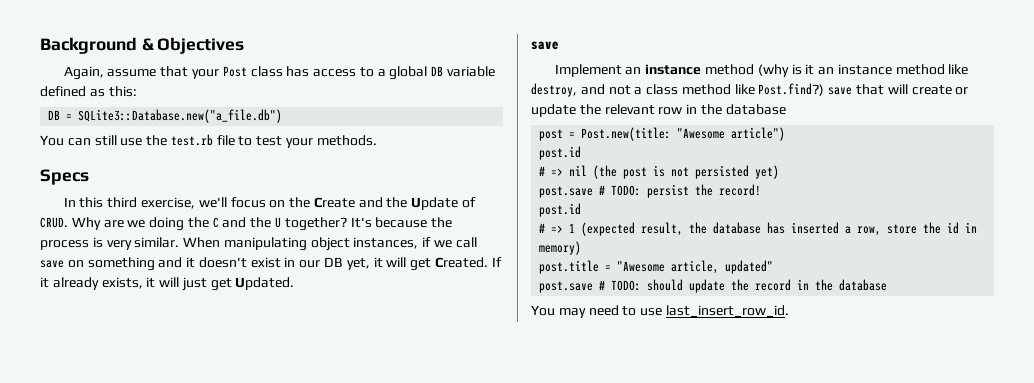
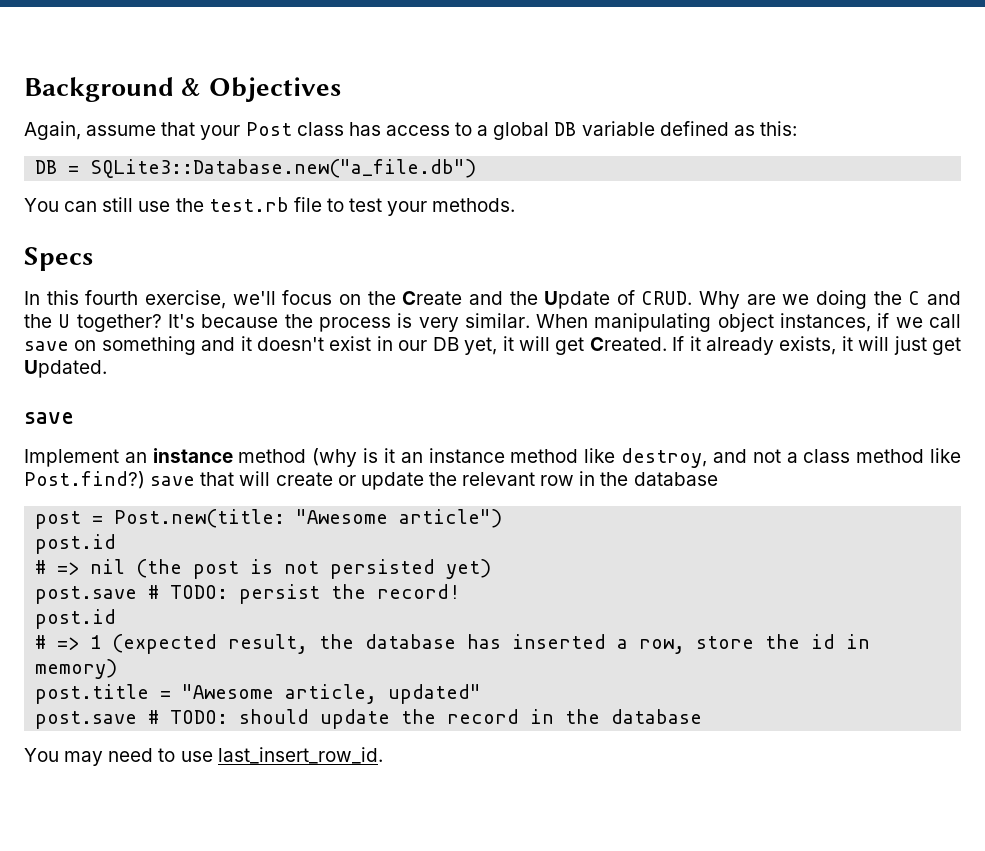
- In this third exercise, we'll focus on the Create and the Update of CRUD.
+ In this fourth exercise, we'll focus on the Create and the Update of CRUD.

